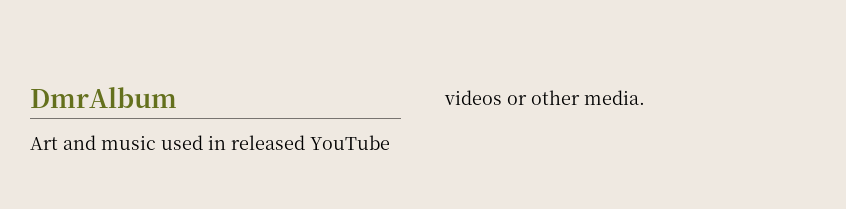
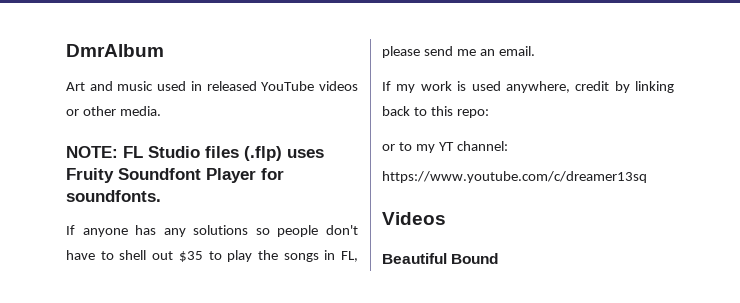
+ NOTE: FL Studio files (.flp) uses Fruity Soundfont Player for soundfonts.
+ If anyone has any solutions so people don't have to shell out $35 to play the songs in FL, please send me an email.
+ If my work is used anywhere, credit by linking back to this repo:
+ or to my YT channel:
+ https://www.youtube.com/c/dreamer13sq
+ Videos
+ Beautiful Bound

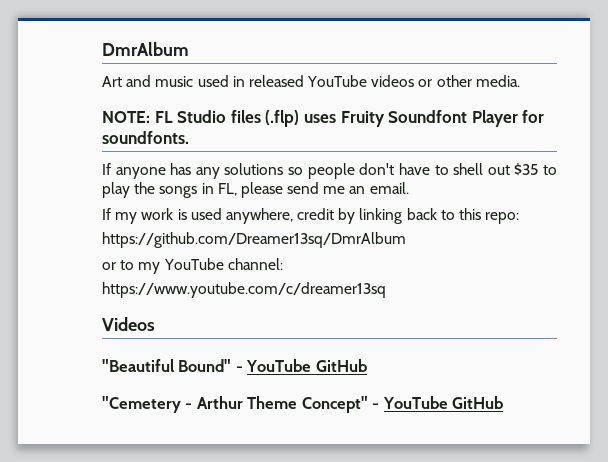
+ https://github.com/Dreamer13sq/DmrAlbum
- or to my YT channel:
+ or to my YouTube channel:
- Beautiful Bound
+ "Beautiful Bound" - YouTube GitHub
+ "Cemetery - Arthur Theme Concept" - YouTube GitHub

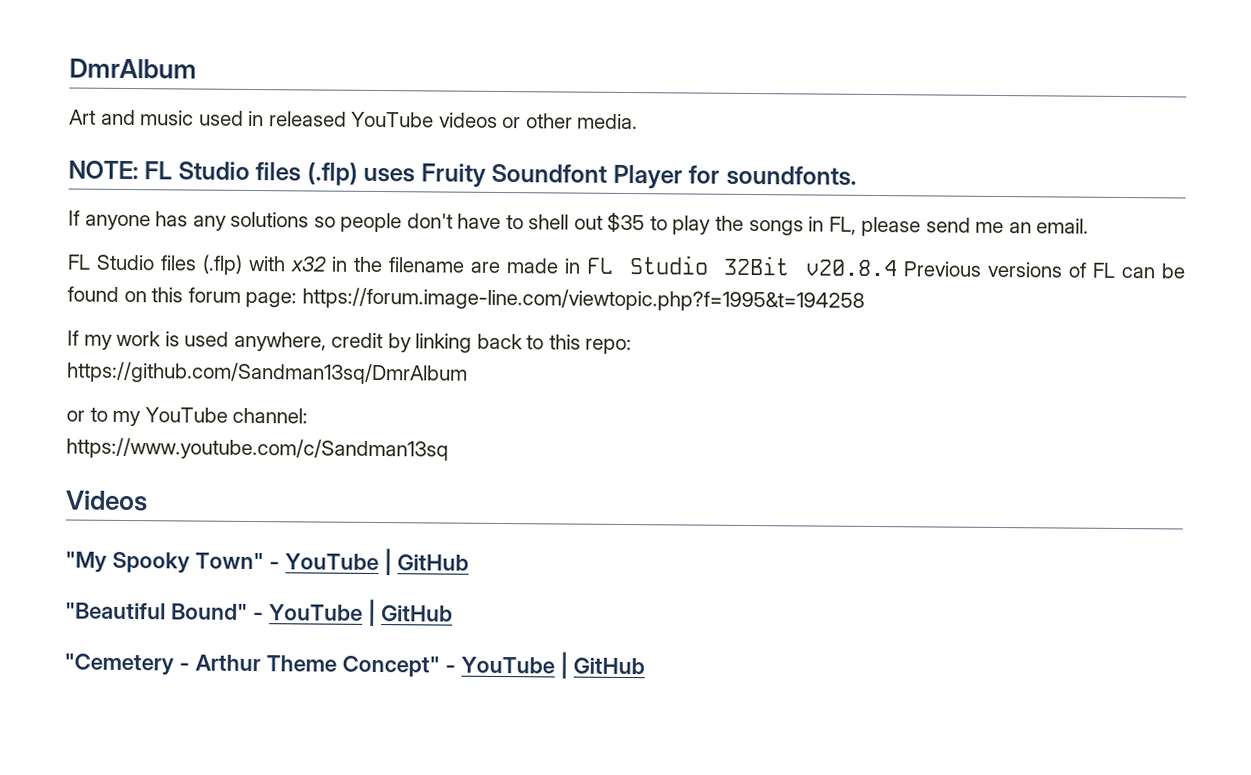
+ FL Studio files (.flp) with x32 in the filename are made in FL Studio 32Bit v20.8.4 Previous versions of FL can be found on this forum page: https://forum.image-line.com/viewtopic.php?f=1995&t=194258
- https://github.com/Dreamer13sq/DmrAlbum
+ https://github.com/Sandman13sq/DmrAlbum
- https://www.youtube.com/c/dreamer13sq
+ https://www.youtube.com/c/Sandman13sq
+ "My Spooky Town" - YouTube | GitHub
- "Beautiful Bound" - YouTube GitHub
+ "Beautiful Bound" - YouTube | GitHub
- "Cemetery - Arthur Theme Concept" - YouTube GitHub
+ "Cemetery - Arthur Theme Concept" - YouTube | GitHub

